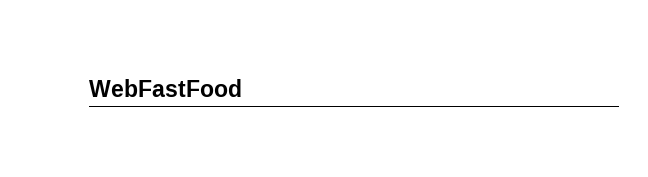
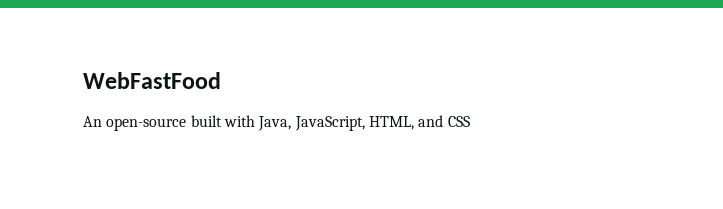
+ An open-source built with Java, JavaScript, HTML, and CSS

